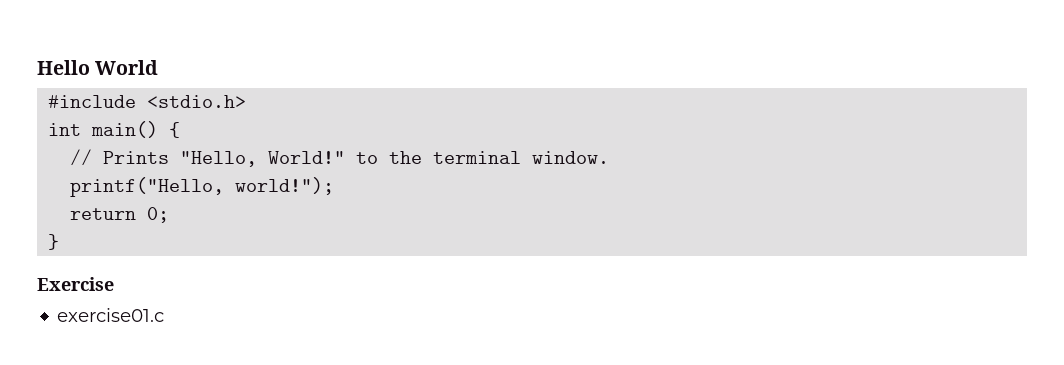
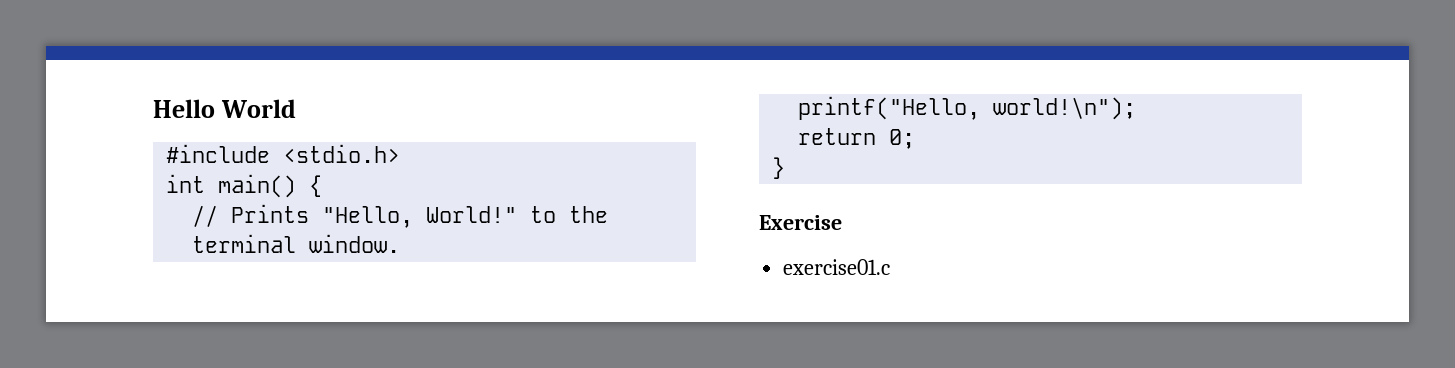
- printf("Hello, world!");
+ printf("Hello, world!\n");

